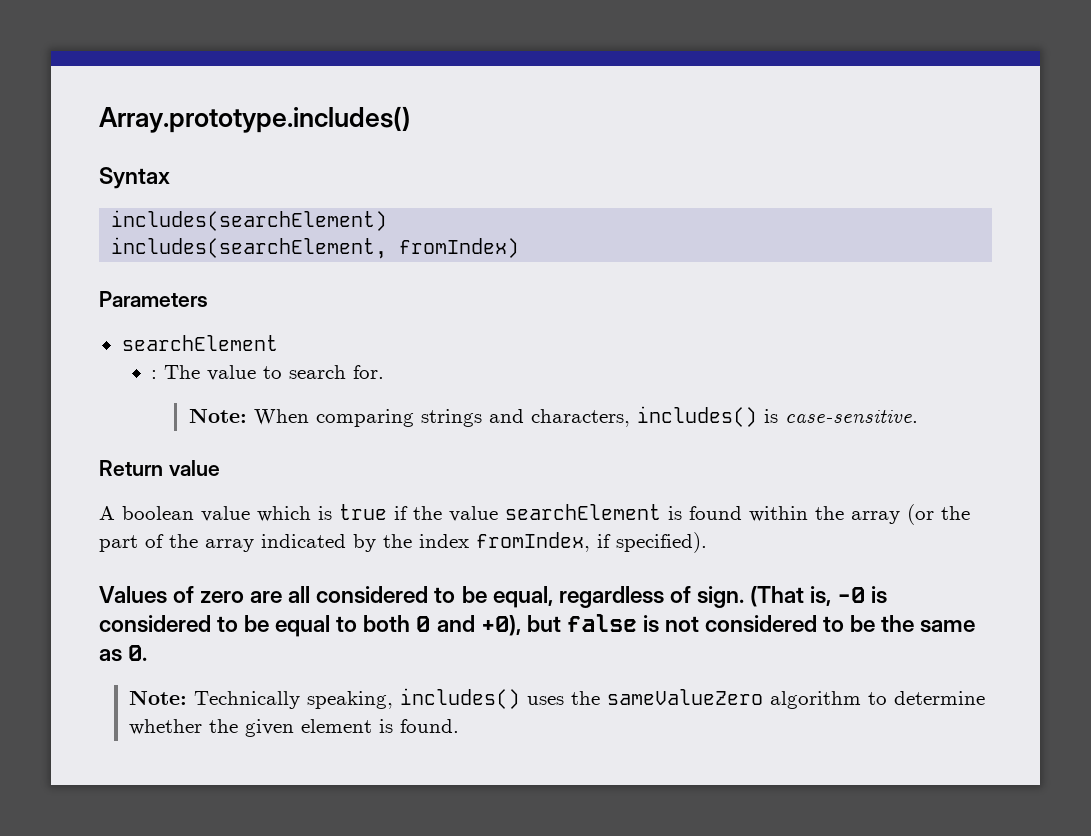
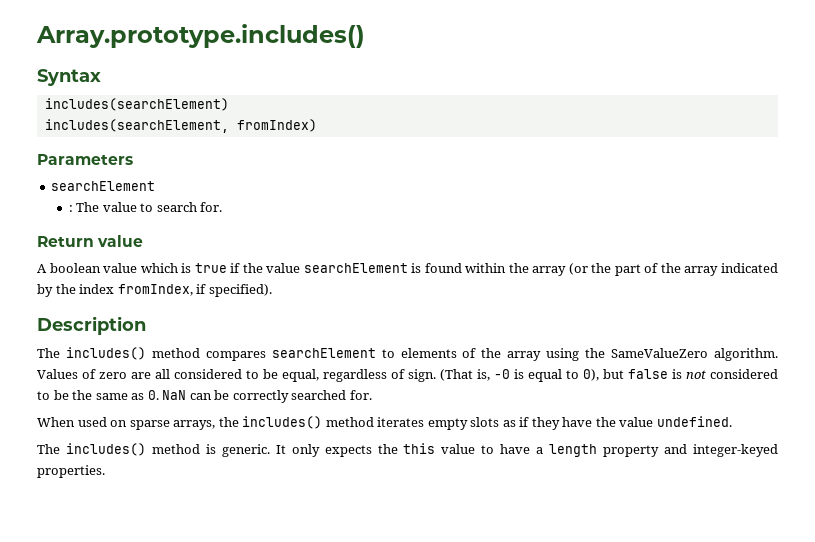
- Note: When comparing strings and characters, includes() is case-sensitive.
+ Description
+ The includes() method compares searchElement to elements of the array using the SameValueZero algorithm.
- (That is, -0 is considered to be equal to both 0 and +0), but false is not considered to be the same as 0.
- Note: Technically speaking, includes() uses the sameValueZero algorithm to determine whether the given element is found.
+ (That is, -0 is equal to 0), but false is not considered to be the same as 0. NaN can be correctly searched for.
+ When used on sparse arrays, the includes() method iterates empty slots as if they have the value undefined.
+ The includes() method is generic. It only expects the this value to have a length property and integer-keyed properties.

